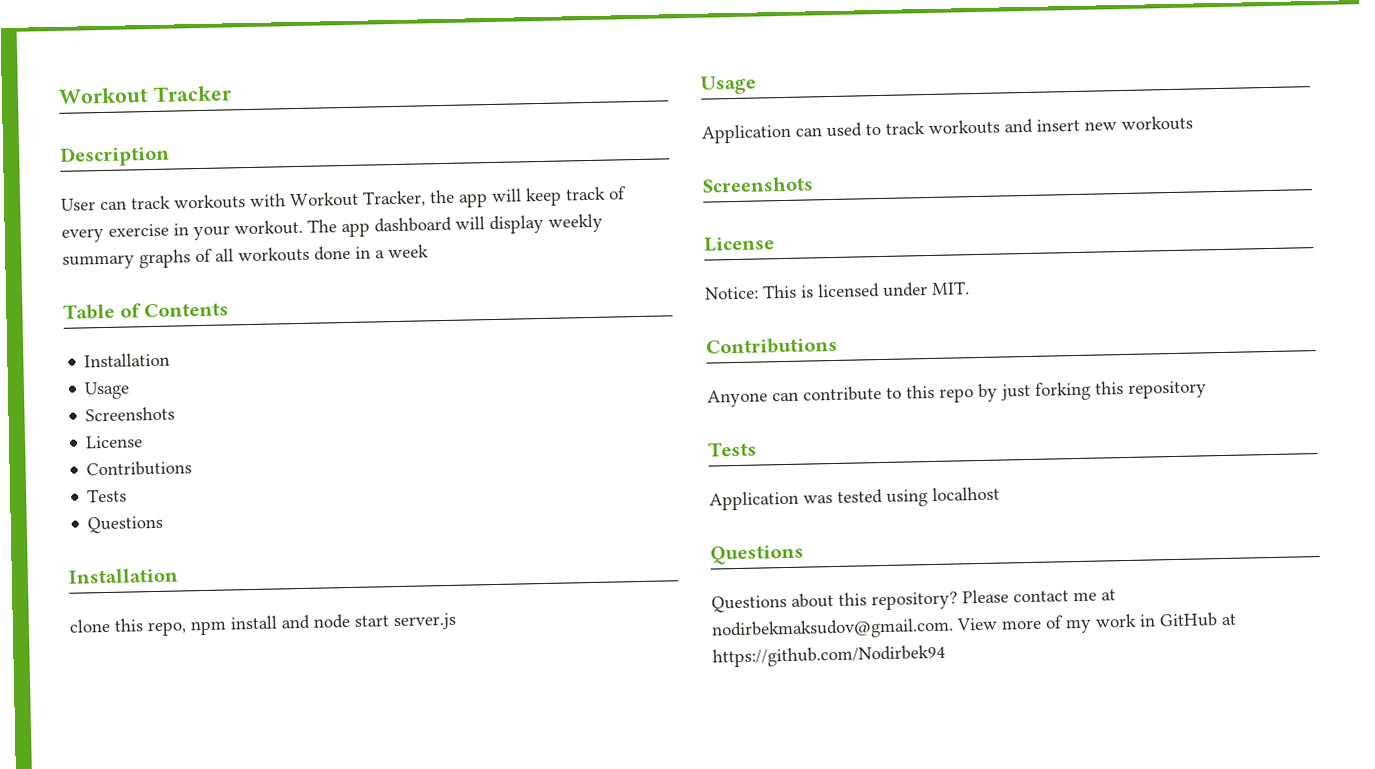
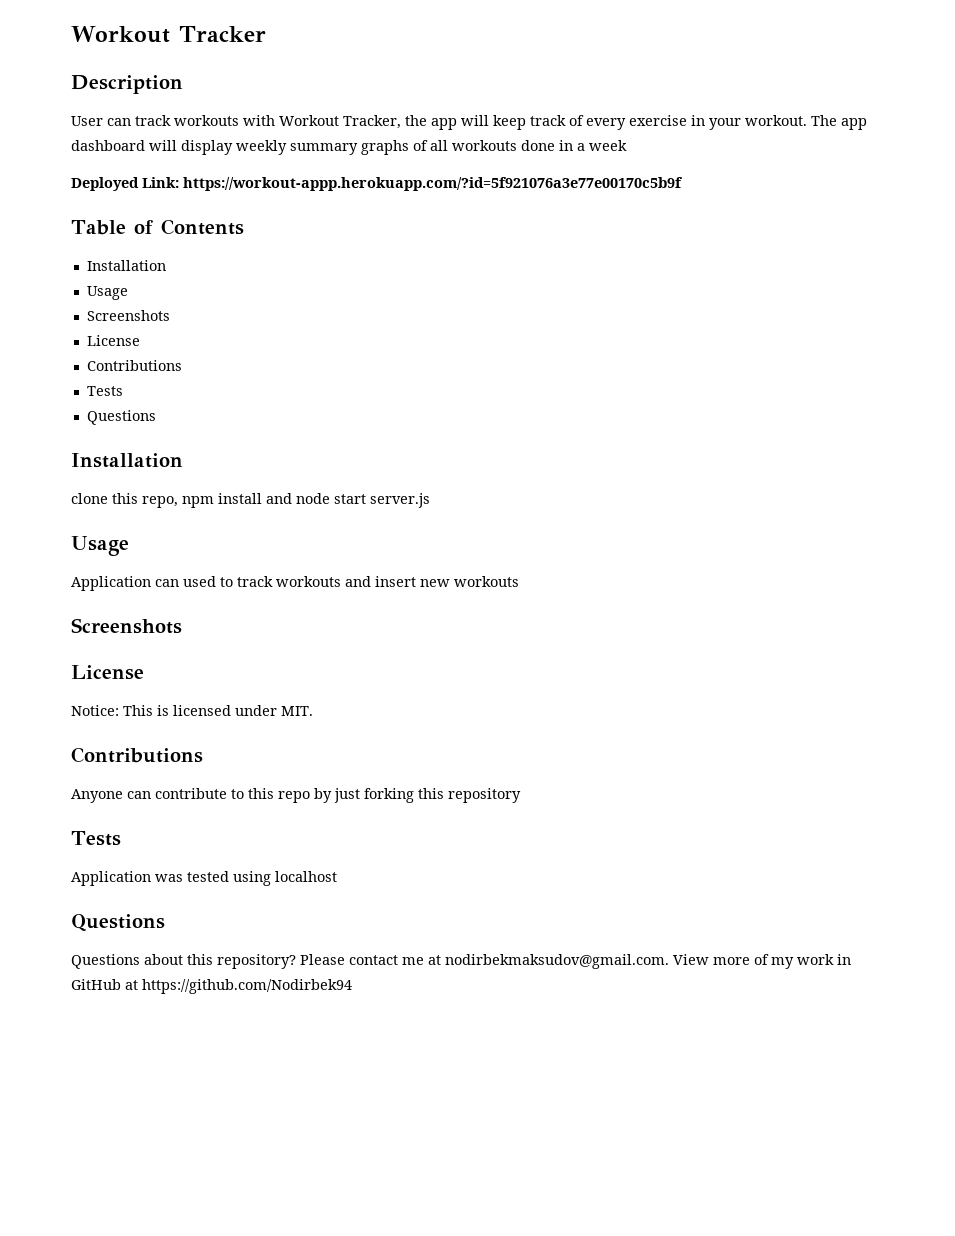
+ Deployed Link: https://workout-appp.herokuapp.com/?id=5f921076a3e77e00170c5b9f

